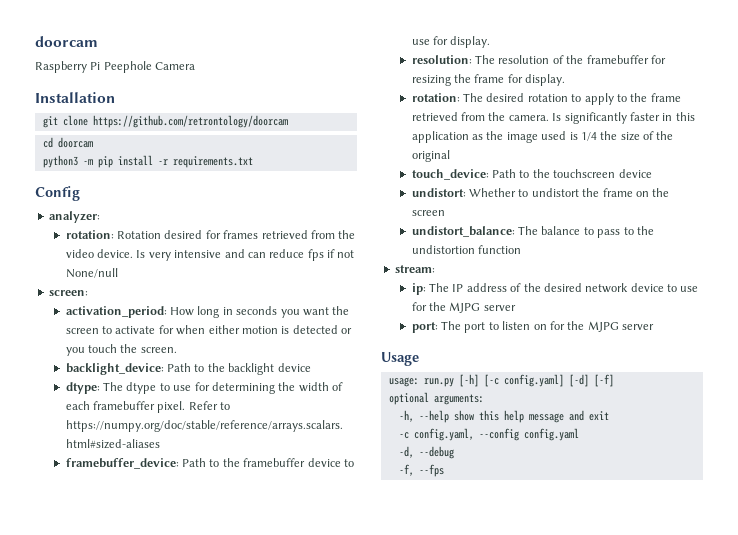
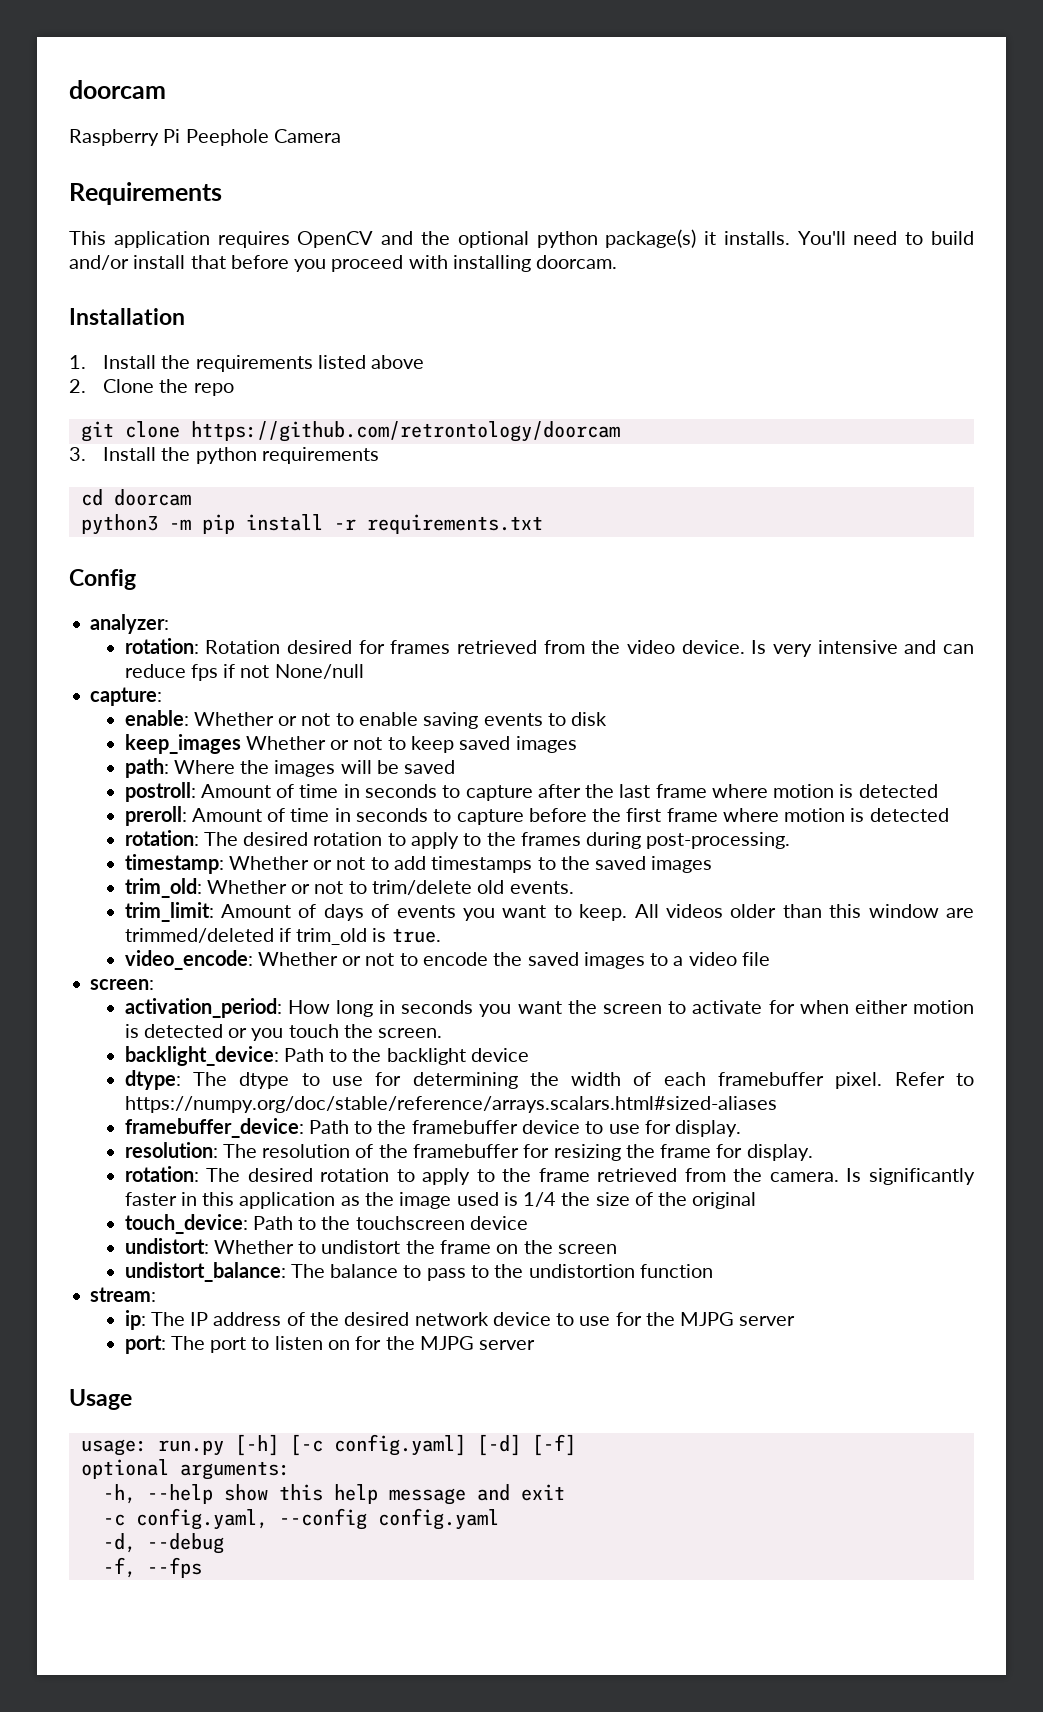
+ Requirements
+ This application requires OpenCV and the optional python package(s) it installs. You'll need to build and/or install that before you proceed with installing doorcam.
  Installation
+ 1. Install the requirements listed above
+ 2. Clone the repo
  git clone https://github.com/retrontology/doorcam
+ 3. Install the python requirements
+ capture:
+ enable: Whether or not to enable saving events to disk
+ keep_images Whether or not to keep saved images
+ path: Where the images will be saved
+ postroll: Amount of time in seconds to capture after the last frame where motion is detected
+ preroll: Amount of time in seconds to capture before the first frame where motion is detected
+ rotation: The desired rotation to apply to the frames during post-processing.
+ timestamp: Whether or not to add timestamps to the saved images
+ trim_old: Whether or not to trim/delete old events.
+ trim_limit: Amount of days of events you want to keep. All videos older than this window are trimmed/deleted if trim_old is true.
+ video_encode: Whether or not to encode the saved images to a video file

